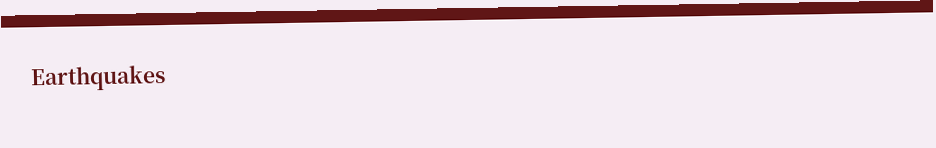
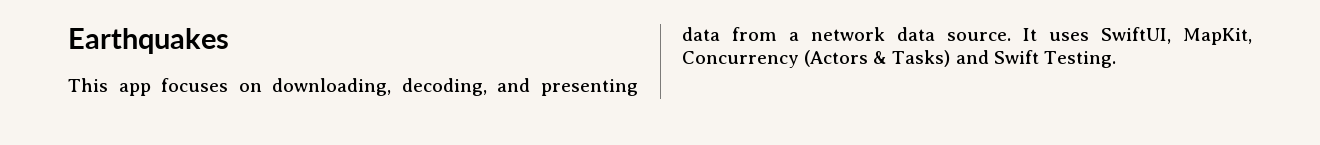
+ This app focuses on downloading, decoding, and presenting data from a network data source. It uses SwiftUI, MapKit, Concurrency (Actors & Tasks) and Swift Testing.

